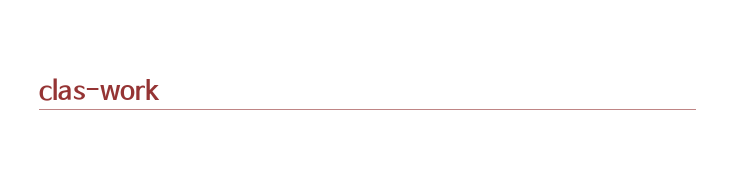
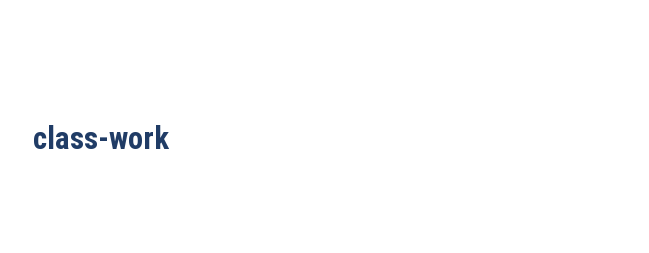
- clas-work
+ class-work

